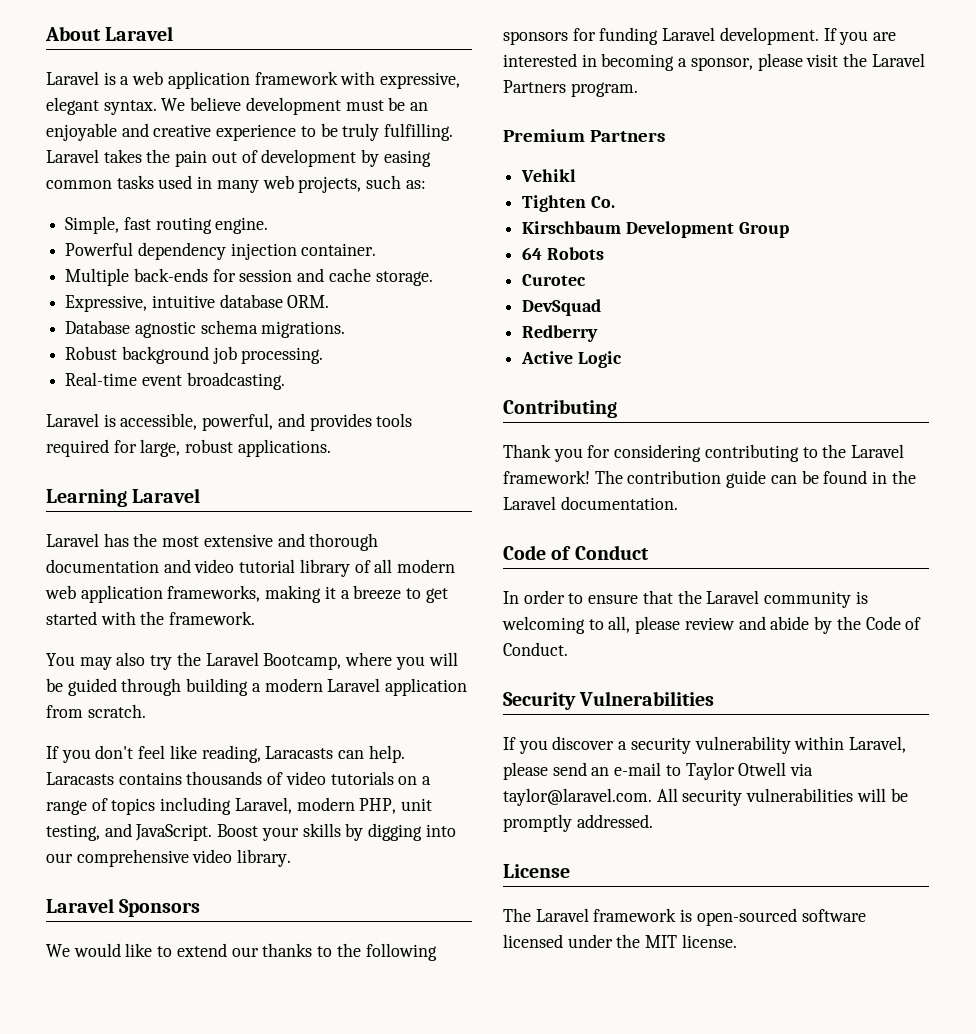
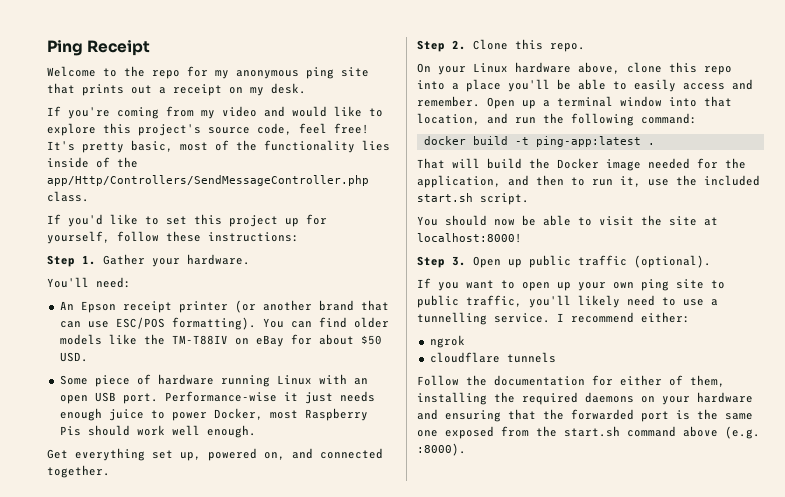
- About Laravel
- Laravel is a web application framework with expressive, elegant syntax. We believe development must be an enjoyable and creative experience to be truly fulfilling. Laravel takes the pain out of development by easing common tasks used in many web projects, such as:
- Simple, fast routing engine.
- Powerful dependency injection container.
- Multiple back-ends for session and cache storage.
- Expressive, intuitive database ORM.
- Database agnostic schema migrations.
- Robust background job processing.
- Real-time event broadcasting.
- Laravel is accessible, powerful, and provides tools required for large, robust applications.
- Learning Laravel
- Laravel has the most extensive and thorough documentation and video tutorial library of all modern web application frameworks, making it a breeze to get started with the framework.
- You may also try the Laravel Bootcamp, where you will be guided through building a modern Laravel application from scratch.
- If you don't feel like reading, Laracasts can help. Laracasts contains thousands of video tutorials on a range of topics including Laravel, modern PHP, unit testing, and JavaScript. Boost your skills by digging into our comprehensive video library.
- Laravel Sponsors
- We would like to extend our thanks to the following sponsors for funding Laravel development. If you are interested in becoming a sponsor, please visit the Laravel Partners program.
- Premium Partners
- Vehikl
- Tighten Co.
- Kirschbaum Development Group
- 64 Robots
- Curotec
- DevSquad
- Redberry
- Active Logic
- Contributing
- Thank you for considering contributing to the Laravel framework! The contribution guide can be found in the Laravel documentation.
- Code of Conduct
- In order to ensure that the Laravel community is welcoming to all, please review and abide by the Code of Conduct.
- Security Vulnerabilities
- If you discover a security vulnerability within Laravel, please send an e-mail to Taylor Otwell via taylor@laravel.com. All security vulnerabilities will be promptly addressed.
- License
- The Laravel framework is open-sourced software licensed under the MIT license.
+ Ping Receipt
+ Welcome to the repo for my anonymous ping site that prints out a receipt on my desk.
+ If you're coming from my video and would like to explore this project's source code, feel free! It's pretty basic, most of the functionality lies inside of the app/Http/Controllers/SendMessageController.php class.
+ If you'd like to set this project up for yourself, follow these instructions:
+ Step 1. Gather your hardware.
+ You'll need:
+ An Epson receipt printer (or another brand that can use ESC/POS formatting). You can find older models like the TM-T88IV on eBay for about $50 USD.
+ Some piece of hardware running Linux with an open USB port. Performance-wise it just needs enough juice to power Docker, most Raspberry Pis should work well enough.
+ Get everything set up, powered on, and connected together.
+ Step 2. Clone this repo.
+ On your Linux hardware above, clone this repo into a place you'll be able to easily access and remember. Open up a terminal window into that location, and run the following command:
+ docker build -t ping-app:latest .
+ That will build the Docker image needed for the application, and then to run it, use the included start.sh script.
+ You should now be able to visit the site at localhost:8000!
+ Step 3. Open up public traffic (optional).
+ If you want to open up your own ping site to public traffic, you'll likely need to use a tunnelling service. I recommend either:
+ ngrok
+ cloudflare tunnels
+ Follow the documentation for either of them, installing the required daemons on your hardware and ensuring that the forwarded port is the same one exposed from the start.sh command above (e.g. :8000).

